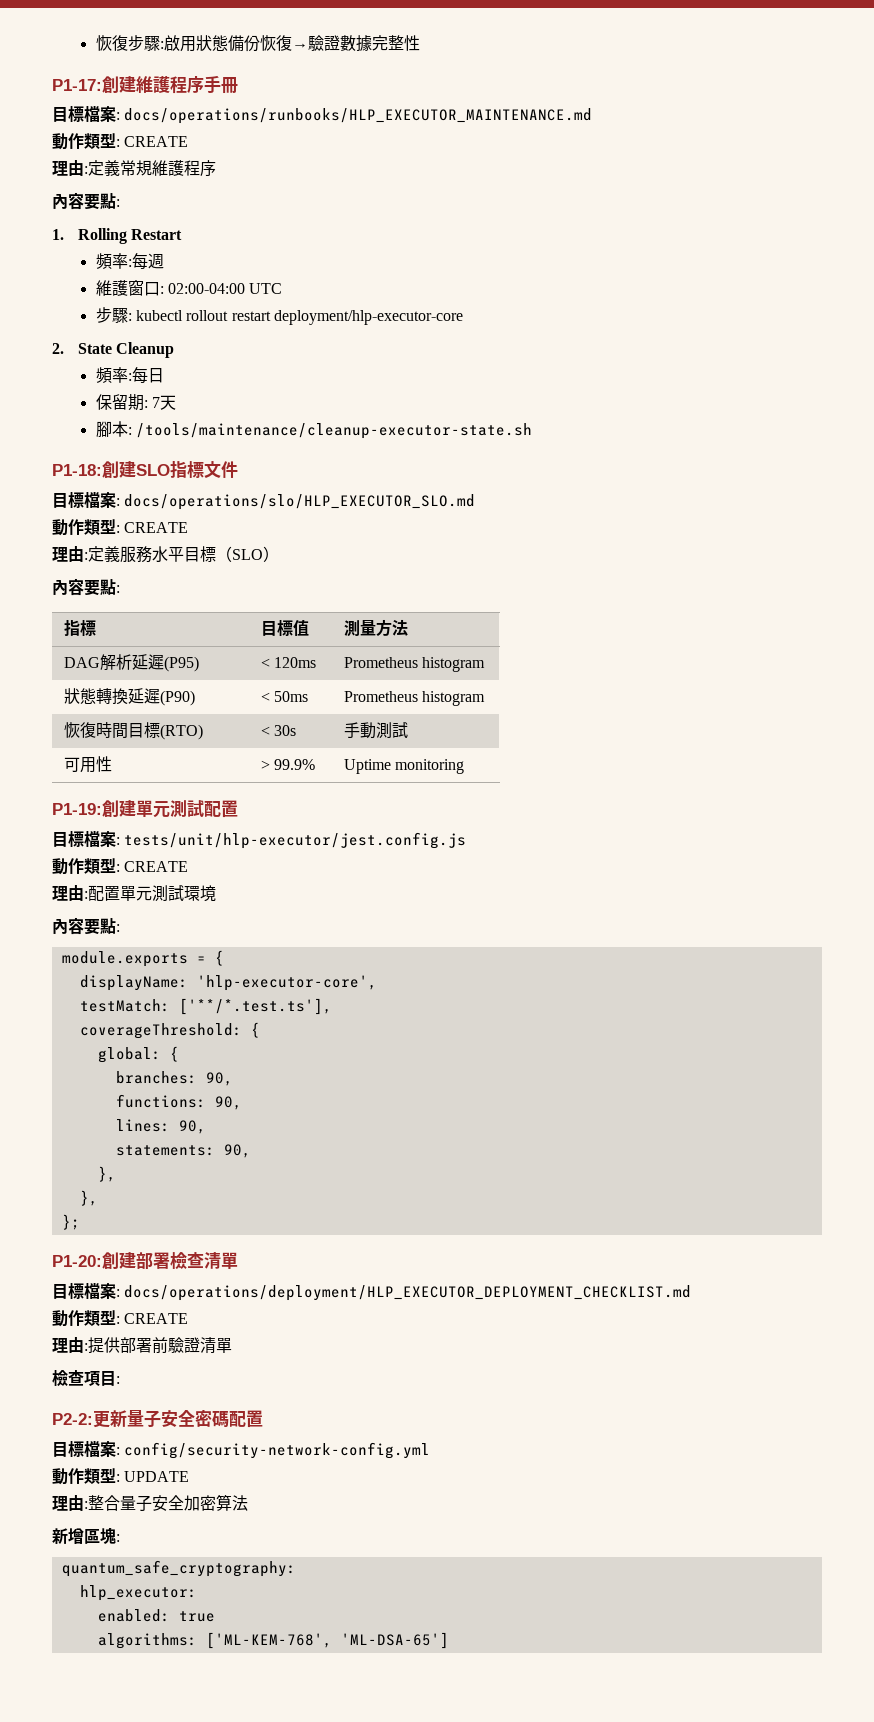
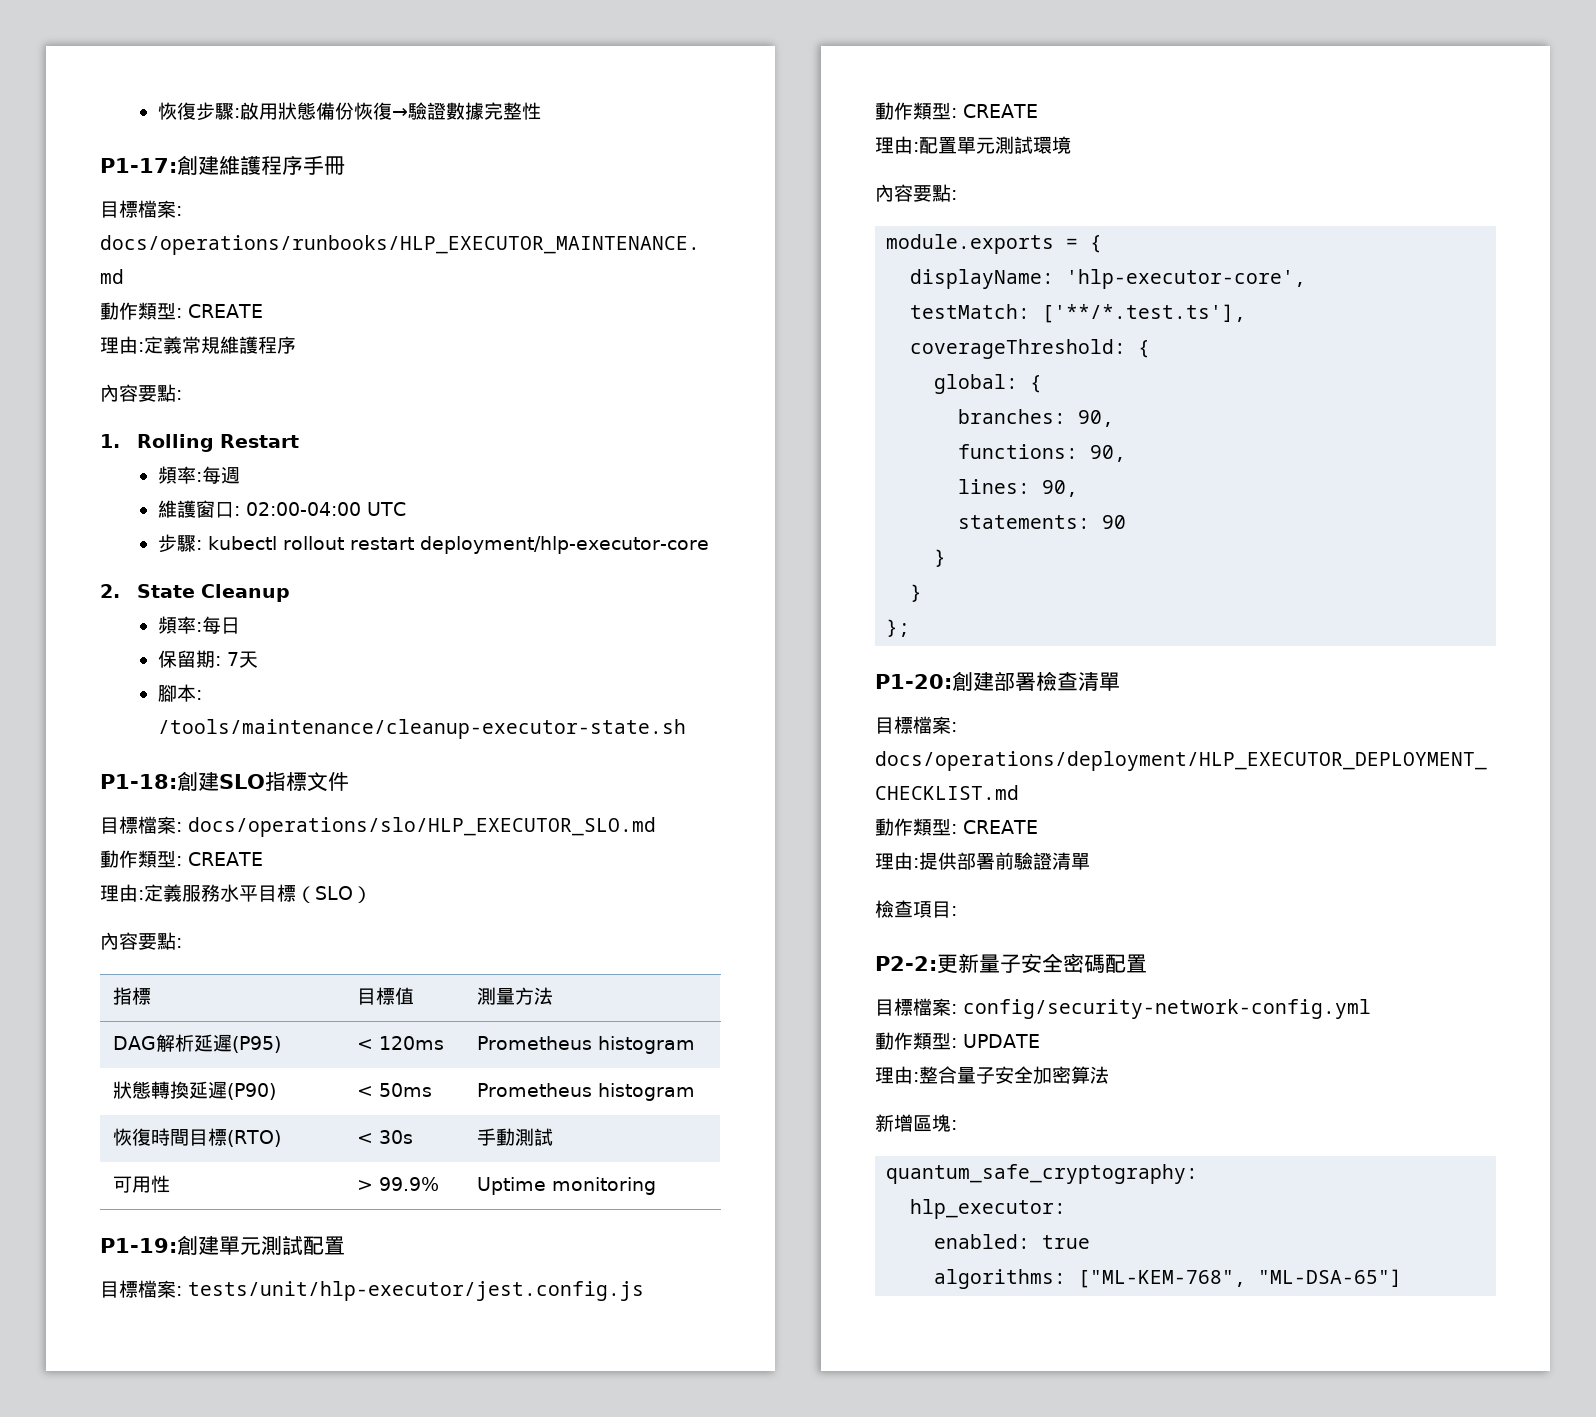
- statements: 90,
- },
- },
+ statements: 90
+ }
+ }
- algorithms: ['ML-KEM-768', 'ML-DSA-65']
+ algorithms: ["ML-KEM-768", "ML-DSA-65"]

